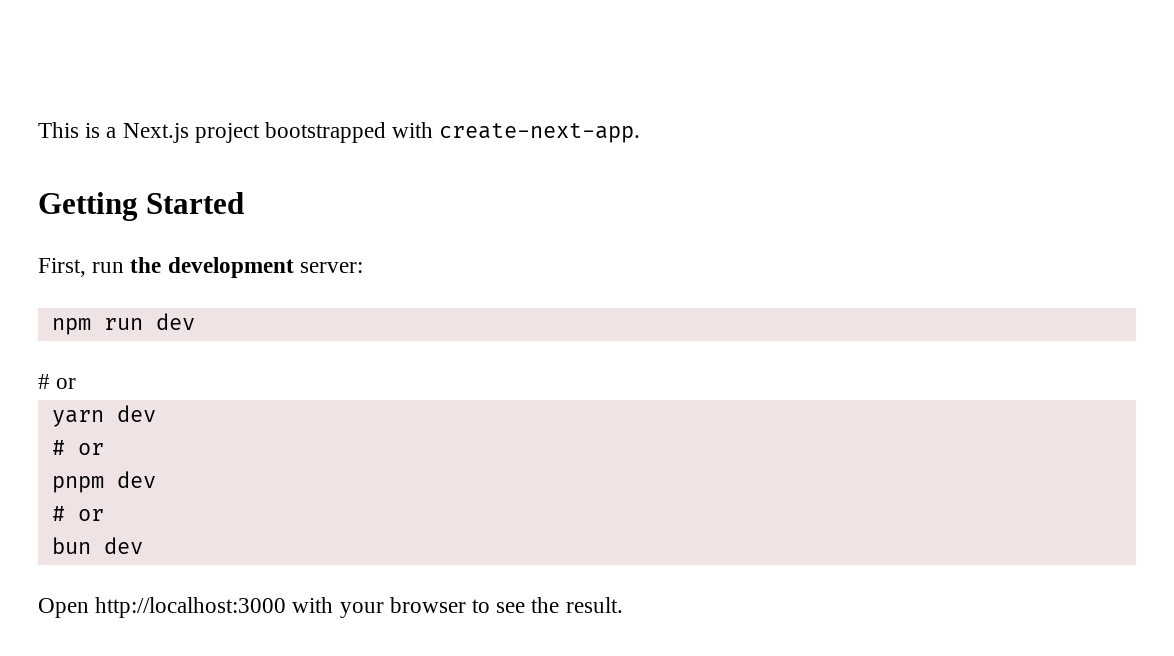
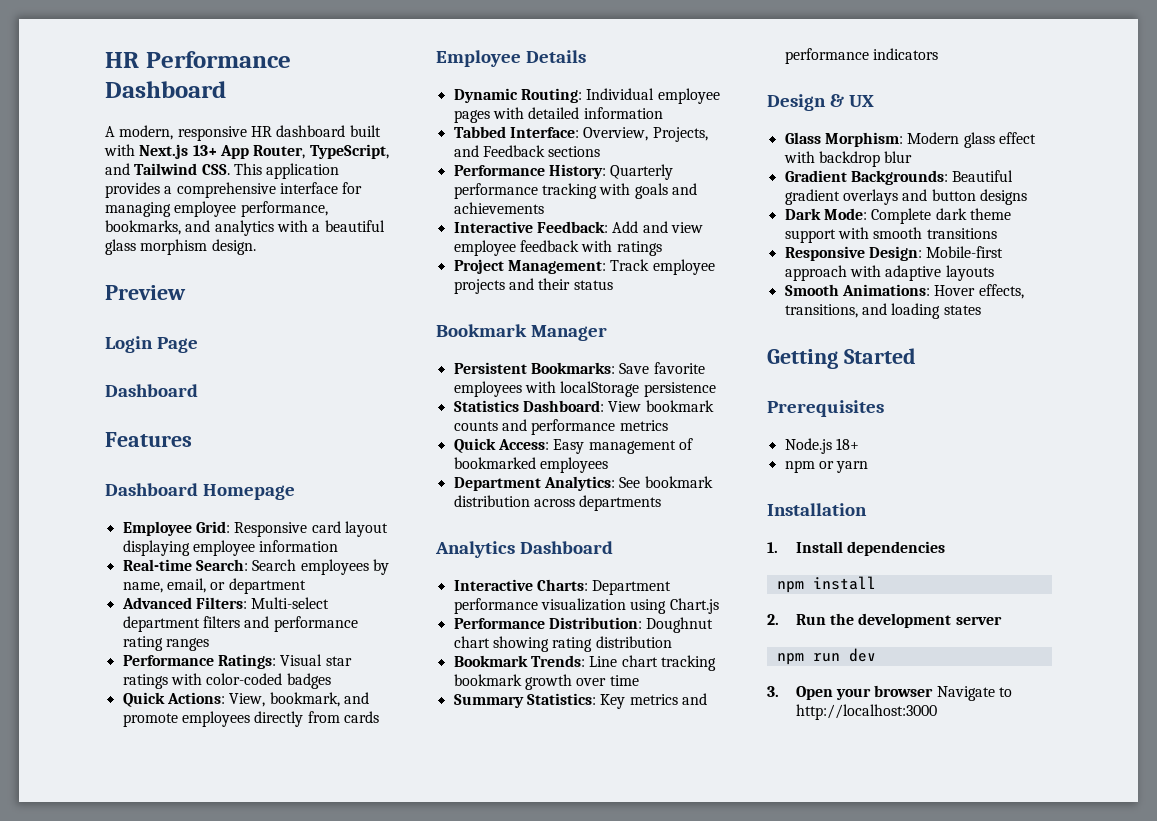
- This is a Next.js project bootstrapped with create-next-app.
+ HR Performance Dashboard
+ A modern, responsive HR dashboard built with Next.js 13+ App Router, TypeScript, and Tailwind CSS. This application provides a comprehensive interface for managing employee performance, bookmarks, and analytics with a beautiful glass morphism design.
+ Preview
+ Login Page
+ Dashboard
+ Features
+ Dashboard Homepage
+ Employee Grid: Responsive card layout displaying employee information
+ Real-time Search: Search employees by name, email, or department
+ Advanced Filters: Multi-select department filters and performance rating ranges
+ Performance Ratings: Visual star ratings with color-coded badges
+ Quick Actions: View, bookmark, and promote employees directly from cards
+ Employee Details
+ Dynamic Routing: Individual employee pages with detailed information
+ Tabbed Interface: Overview, Projects, and Feedback sections
+ Performance History: Quarterly performance tracking with goals and achievements
+ Interactive Feedback: Add and view employee feedback with ratings
+ Project Management: Track employee projects and their status
+ Bookmark Manager
+ Persistent Bookmarks: Save favorite employees with localStorage persistence
+ Statistics Dashboard: View bookmark counts and performance metrics
+ Quick Access: Easy management of bookmarked employees
+ Department Analytics: See bookmark distribution across departments
+ Analytics Dashboard
+ Interactive Charts: Department performance visualization using Chart.js
+ Performance Distribution: Doughnut chart showing rating distribution
+ Bookmark Trends: Line chart tracking bookmark growth over time
+ Summary Statistics: Key metrics and performance indicators
+ Design & UX
+ Glass Morphism: Modern glass effect with backdrop blur
+ Gradient Backgrounds: Beautiful gradient overlays and button designs
+ Dark Mode: Complete dark theme support with smooth transitions
+ Responsive Design: Mobile-first approach with adaptive layouts
+ Smooth Animations: Hover effects, transitions, and loading states
  Getting Started
- First, run the development server:
+ Prerequisites
+ Node.js 18+
+ npm or yarn
+ Installation
+ 1. Install dependencies
+ npm install
+ 2. Run the development server
  npm run dev
- # or
- yarn dev
- # or
- pnpm dev
- # or
- bun dev
- Open http://localhost:3000 with your browser to see the result.
+ 3. Open your browser Navigate to http://localhost:3000

